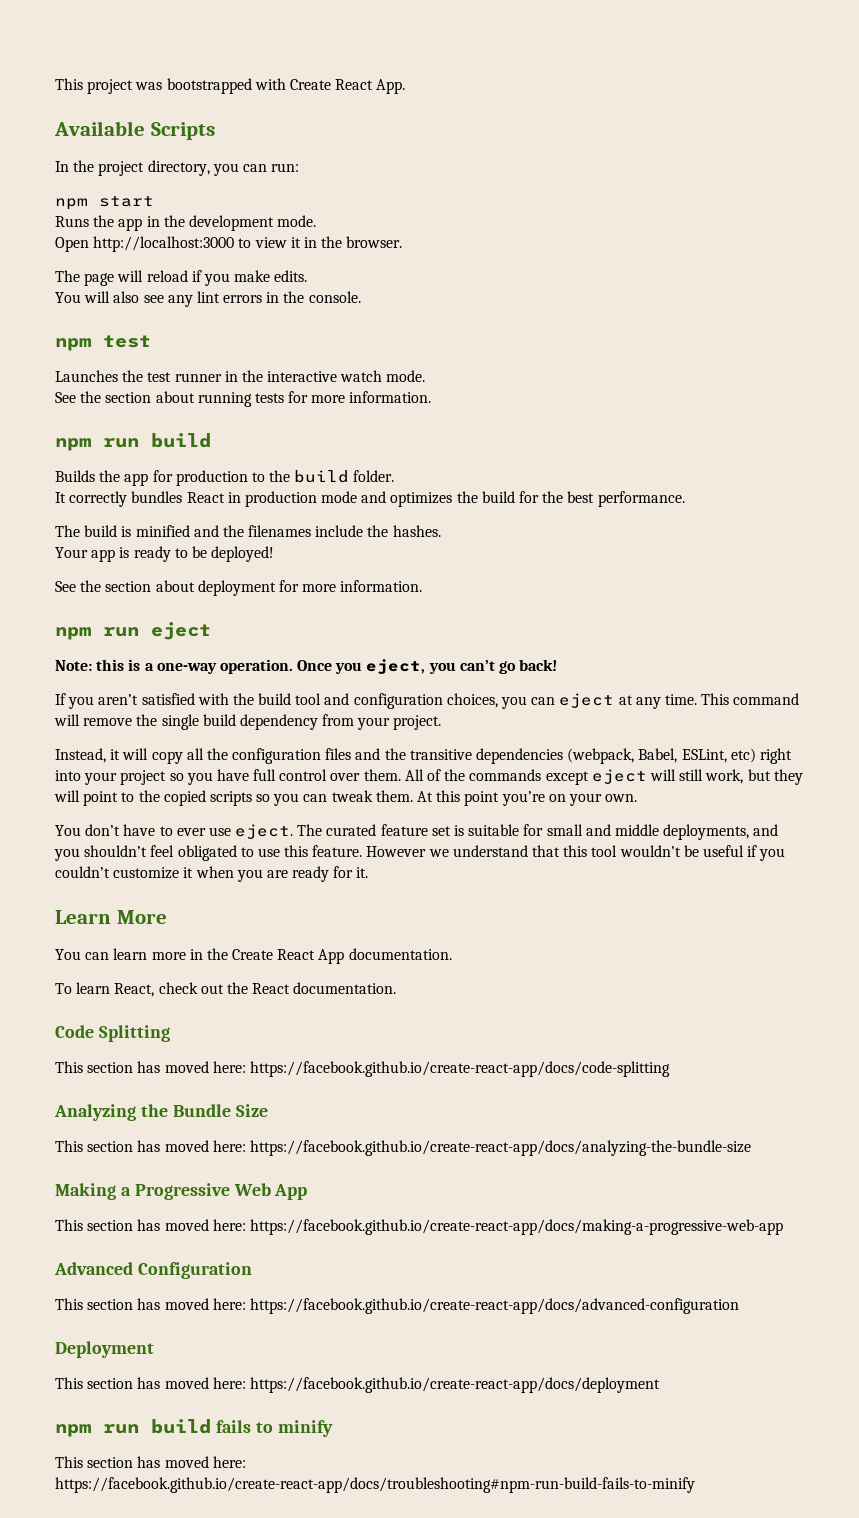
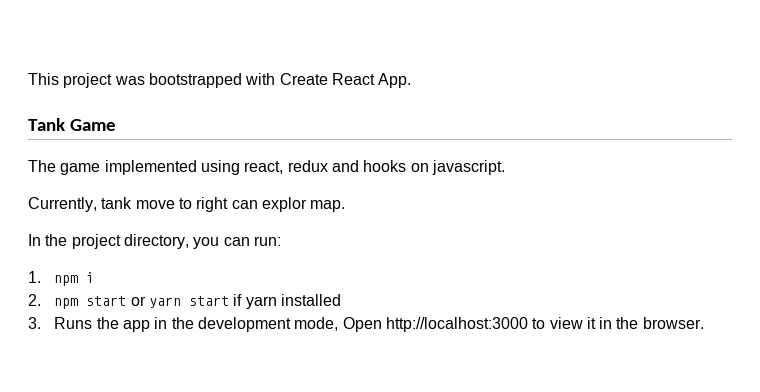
- Available Scripts
+ Tank Game
+ The game implemented using react, redux and hooks on javascript.
+ Currently, tank move to right can explor map.
- npm start
- Runs the app in the development mode.
- Open http://localhost:3000 to view it in the browser.
+ 1. npm i
+ 2. npm start or yarn start if yarn installed
+ 3. Runs the app in the development mode, Open http://localhost:3000 to view it in the browser.
- The page will reload if you make edits.
- You will also see any lint errors in the console.
- npm test
- Launches the test runner in the interactive watch mode.
- See the section about running tests for more information.
- npm run build
- Builds the app for production to the build folder.
- It correctly bundles React in production mode and optimizes the build for the best performance.
- The build is minified and the filenames include the hashes.
- Your app is ready to be deployed!
- See the section about deployment for more information.
- npm run eject
- Note: this is a one-way operation. Once you eject, you can’t go back!
- If you aren’t satisfied with the build tool and configuration choices, you can eject at any time. This command will remove the single build dependency from your project.
- Instead, it will copy all the configuration files and the transitive dependencies (webpack, Babel, ESLint, etc) right into your project so you have full control over them. All of the commands except eject will still work, but they will point to the copied scripts so you can tweak them. At this point you’re on your own.
- You don’t have to ever use eject. The curated feature set is suitable for small and middle deployments, and you shouldn’t feel obligated to use this feature. However we understand that this tool wouldn’t be useful if you couldn’t customize it when you are ready for it.
- Learn More
- You can learn more in the Create React App documentation.
- To learn React, check out the React documentation.
- Code Splitting
- This section has moved here: https://facebook.github.io/create-react-app/docs/code-splitting
- Analyzing the Bundle Size
- This section has moved here: https://facebook.github.io/create-react-app/docs/analyzing-the-bundle-size
- Making a Progressive Web App
- This section has moved here: https://facebook.github.io/create-react-app/docs/making-a-progressive-web-app
- Advanced Configuration
- This section has moved here: https://facebook.github.io/create-react-app/docs/advanced-configuration
- Deployment
- This section has moved here: https://facebook.github.io/create-react-app/docs/deployment
- npm run build fails to minify
- This section has moved here: https://facebook.github.io/create-react-app/docs/troubleshooting#npm-run-build-fails-to-minify

